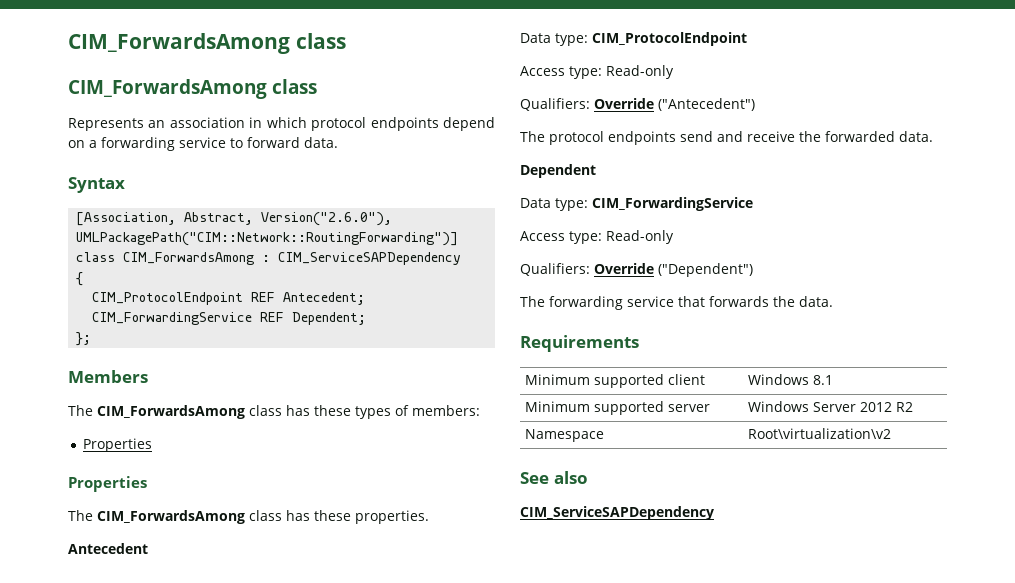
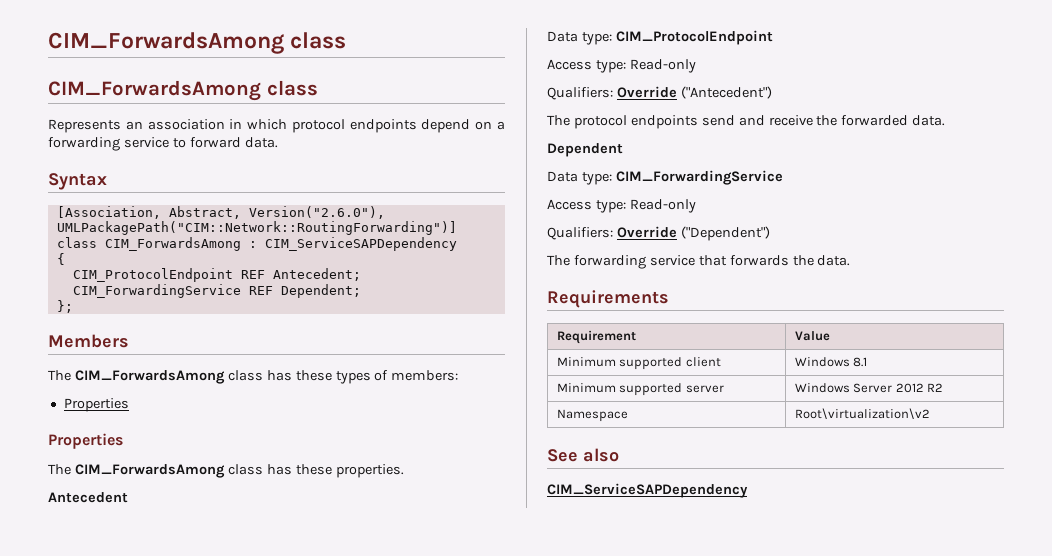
+ Requirement | Value

